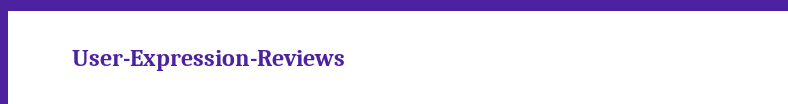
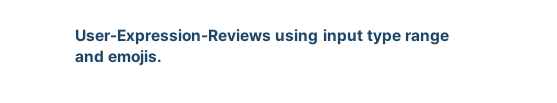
- User-Expression-Reviews
+ User-Expression-Reviews using input type range and emojis.

